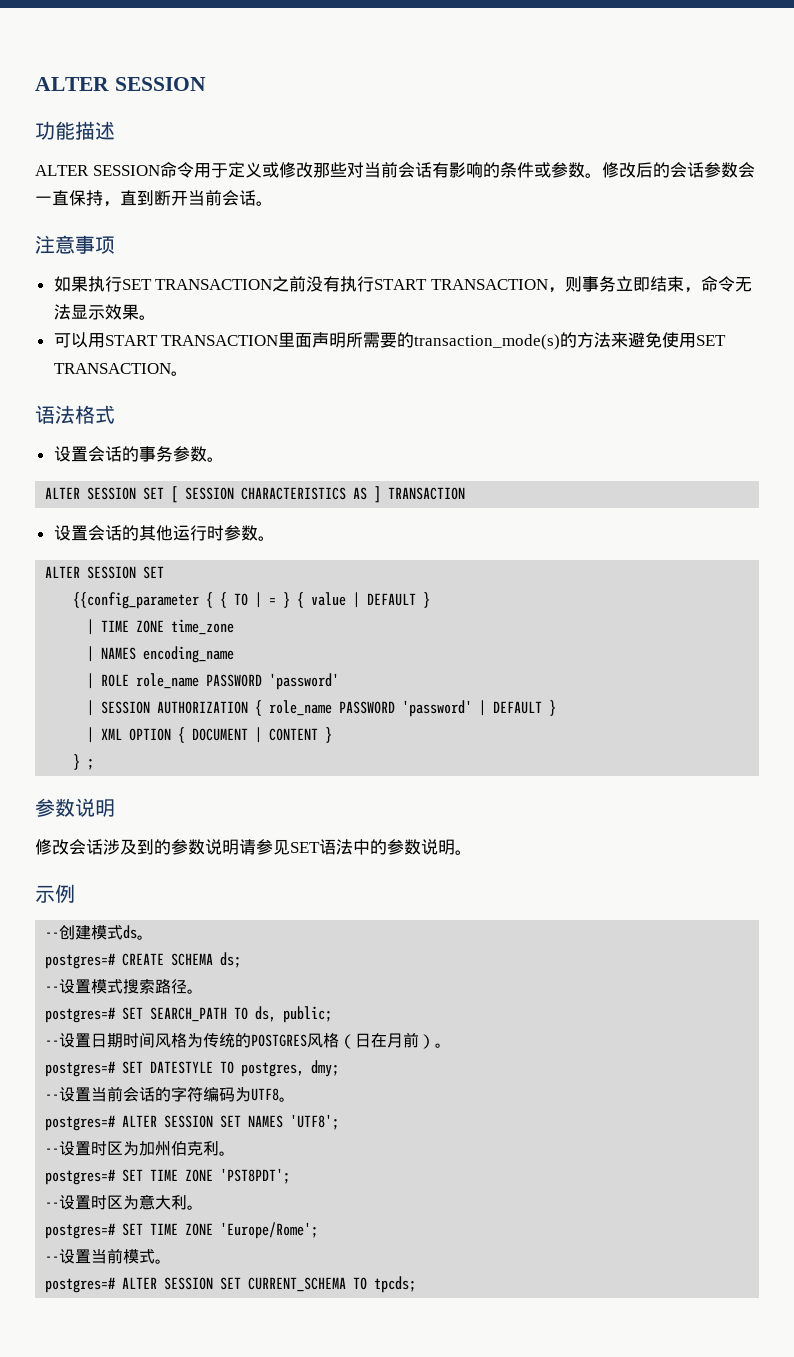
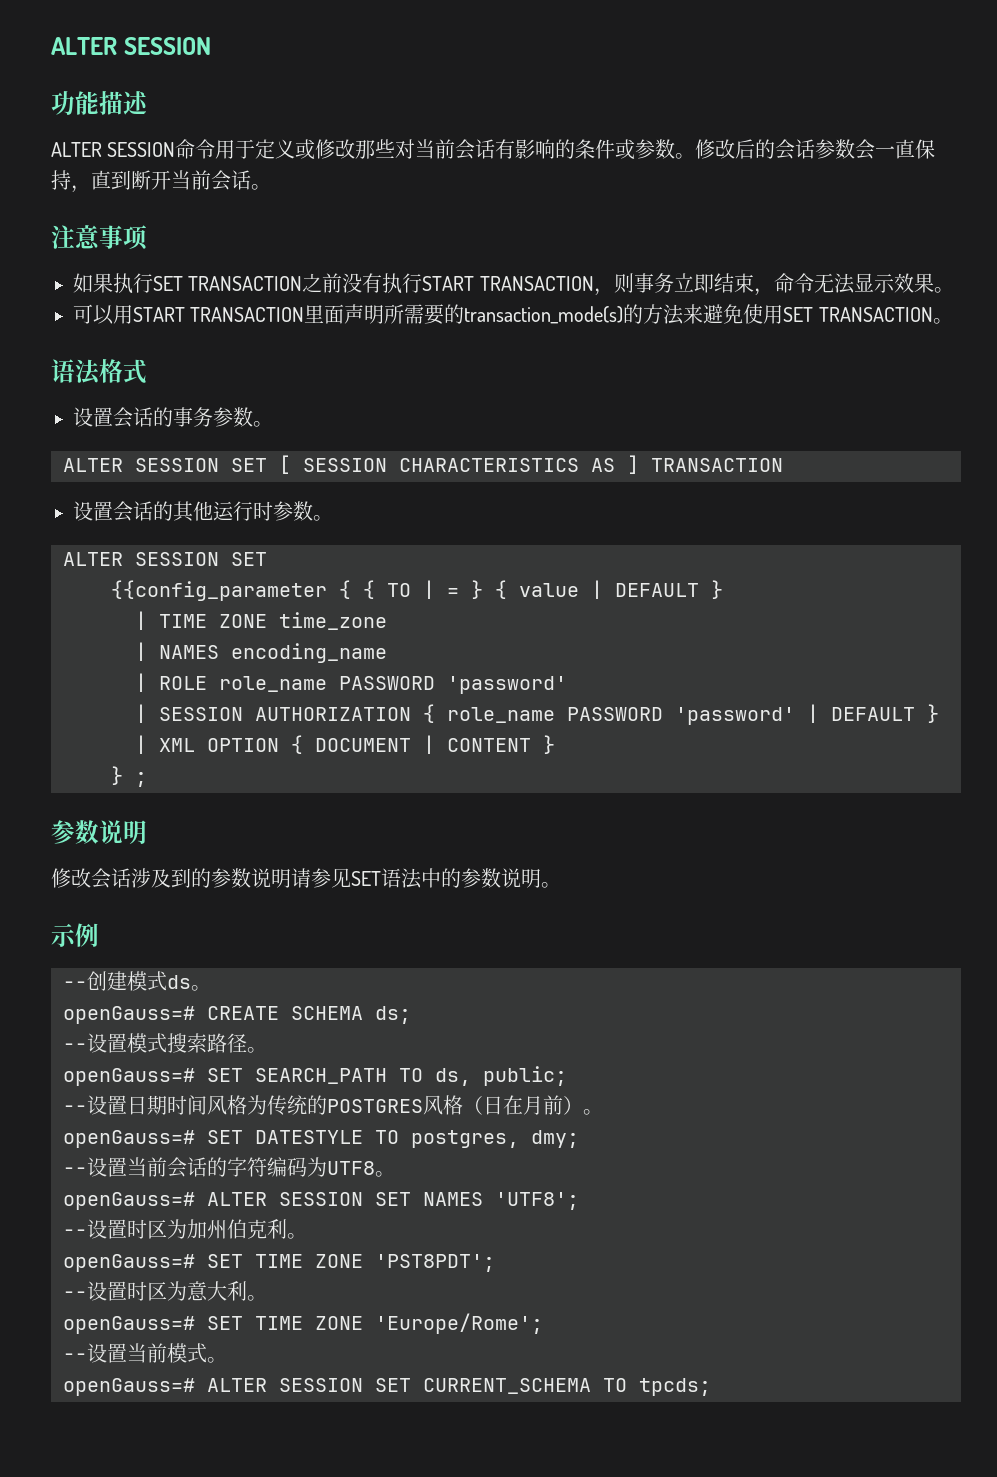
- postgres=# CREATE SCHEMA ds;
+ openGauss=# CREATE SCHEMA ds;
- postgres=# SET SEARCH_PATH TO ds, public;
+ openGauss=# SET SEARCH_PATH TO ds, public;
- postgres=# SET DATESTYLE TO postgres, dmy;
+ openGauss=# SET DATESTYLE TO postgres, dmy;
- postgres=# ALTER SESSION SET NAMES 'UTF8';
+ openGauss=# ALTER SESSION SET NAMES 'UTF8';
- postgres=# SET TIME ZONE 'PST8PDT';
+ openGauss=# SET TIME ZONE 'PST8PDT';
- postgres=# SET TIME ZONE 'Europe/Rome';
+ openGauss=# SET TIME ZONE 'Europe/Rome';
- postgres=# ALTER SESSION SET CURRENT_SCHEMA TO tpcds;
+ openGauss=# ALTER SESSION SET CURRENT_SCHEMA TO tpcds;

